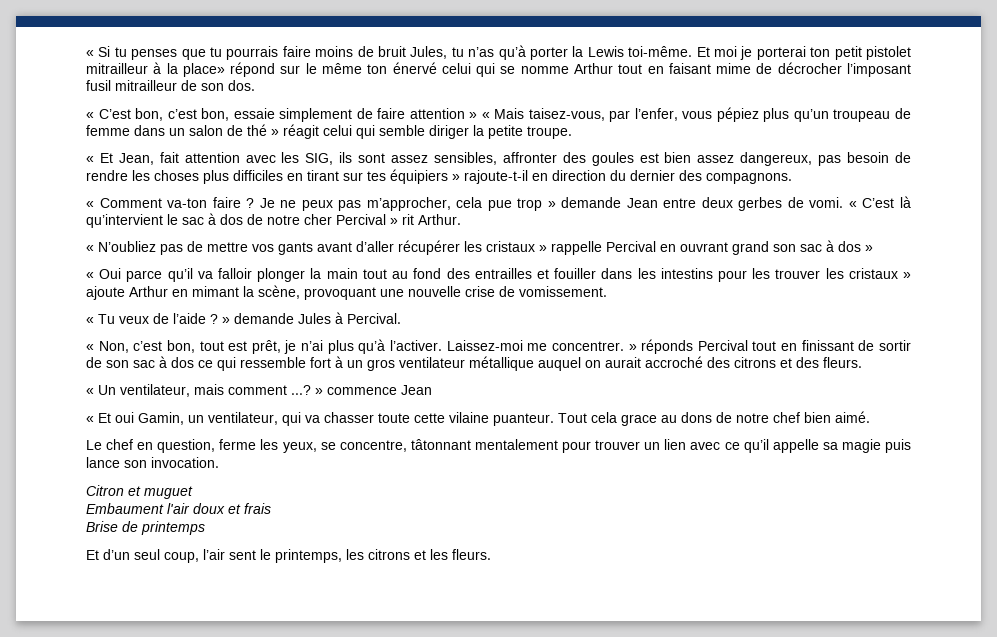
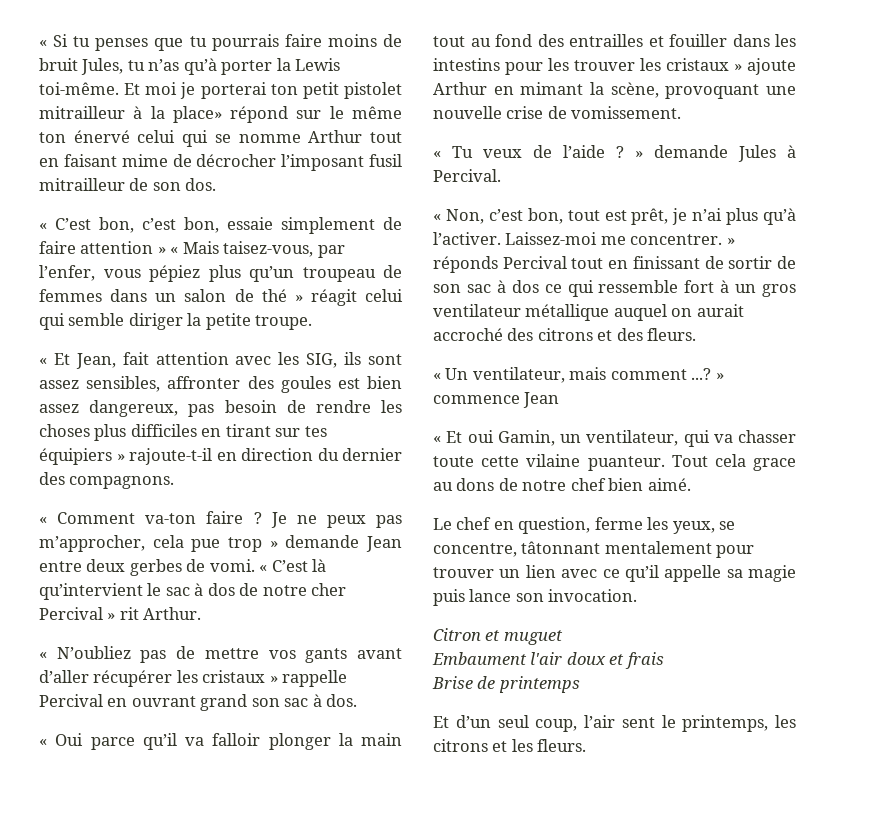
- « C’est bon, c’est bon, essaie simplement de faire attention » « Mais taisez-vous, par l’enfer, vous pépiez plus qu’un troupeau de femme dans un salon de thé » réagit celui qui semble diriger la petite troupe.
+ « C’est bon, c’est bon, essaie simplement de faire attention » « Mais taisez-vous, par l’enfer, vous pépiez plus qu’un troupeau de femmes dans un salon de thé » réagit celui qui semble diriger la petite troupe.
- « N’oubliez pas de mettre vos gants avant d’aller récupérer les cristaux » rappelle Percival en ouvrant grand son sac à dos »
+ « N’oubliez pas de mettre vos gants avant d’aller récupérer les cristaux » rappelle Percival en ouvrant grand son sac à dos.

